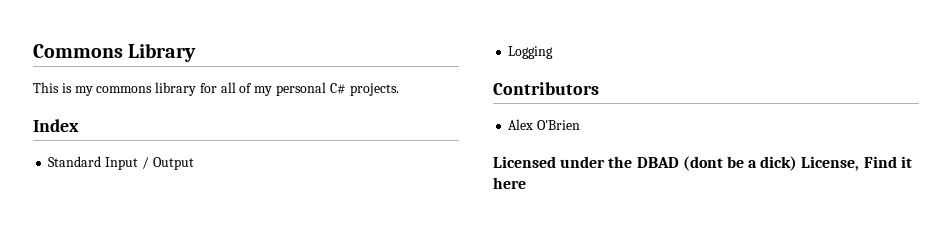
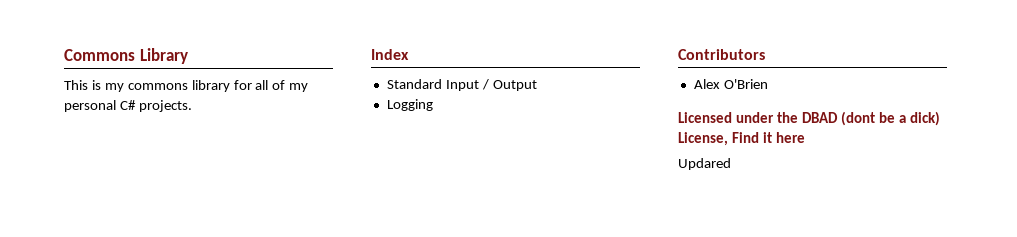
+ Updared

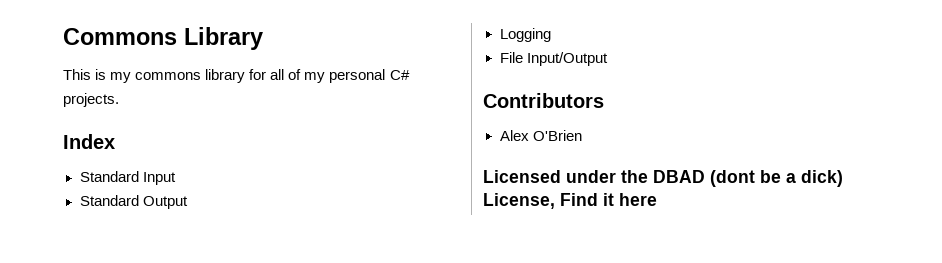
- Standard Input / Output
+ Standard Input
+ Standard Output
+ File Input/Output
- Updared

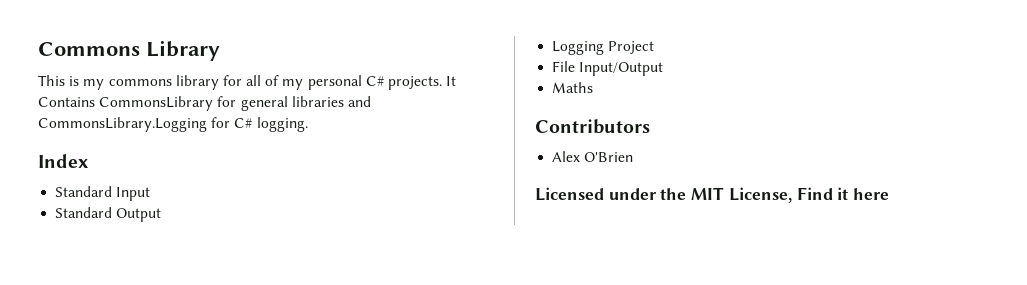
+ It Contains CommonsLibrary for general libraries and CommonsLibrary.Logging for C# logging.
- Logging
+ Logging Project
+ Maths
- Licensed under the DBAD (dont be a dick) License, Find it here
+ Licensed under the MIT License, Find it here

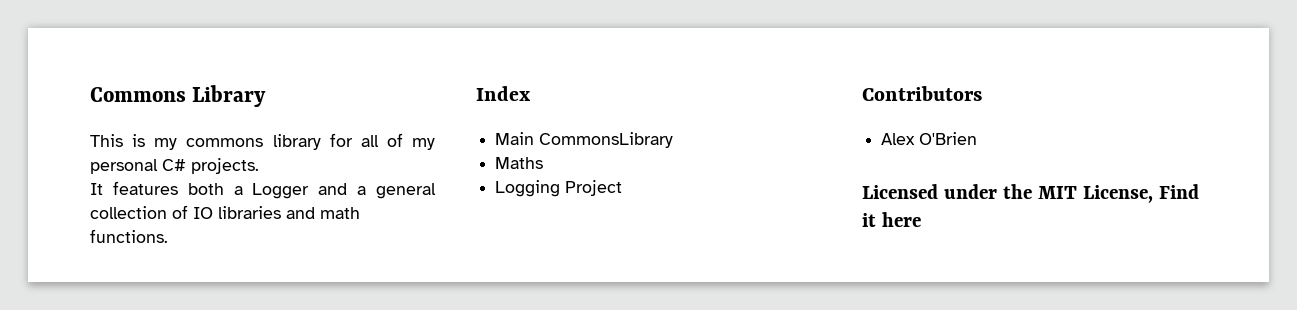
- This is my commons library for all of my personal C# projects. It Contains CommonsLibrary for general libraries and CommonsLibrary.Logging for C# logging.
+ This is my commons library for all of my personal C# projects.
+ It features both a Logger and a general collection of IO libraries and math functions.
  Index
- Standard Input
- Standard Output
+ Main CommonsLibrary
+ Maths
- File Input/Output
- Maths

